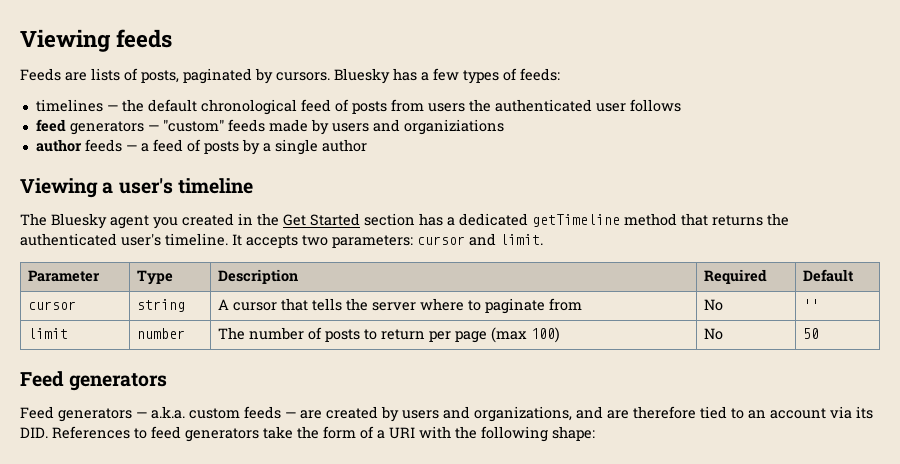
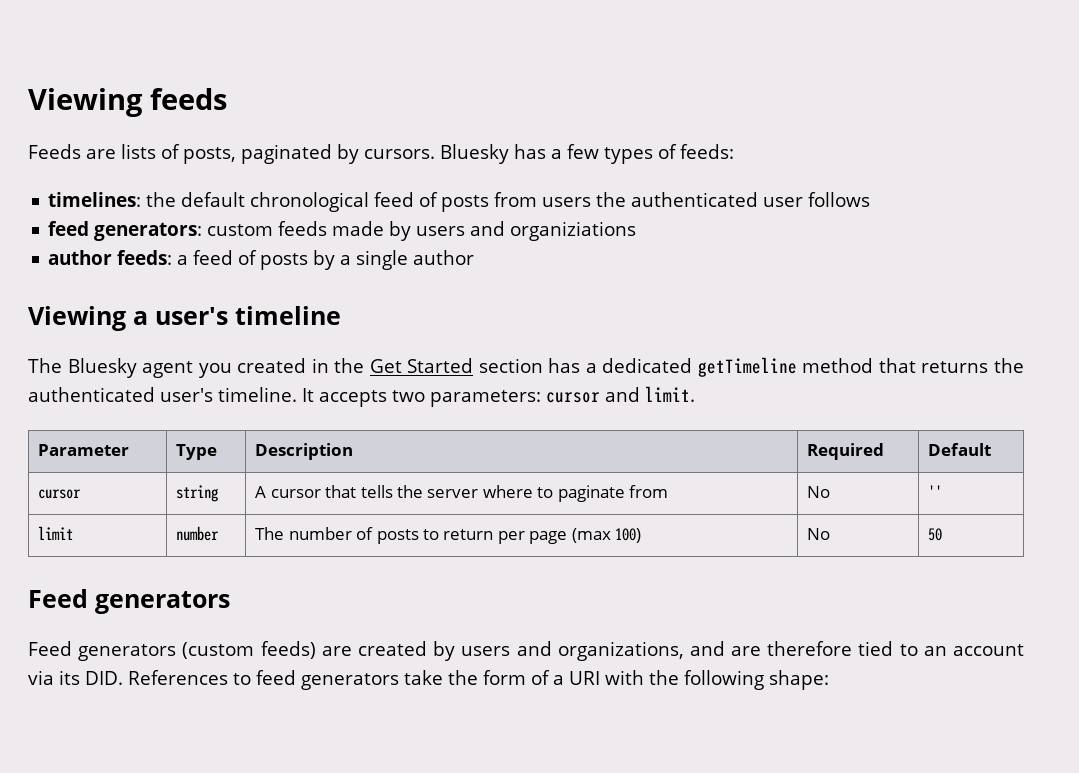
- timelines — the default chronological feed of posts from users the authenticated user follows
+ timelines: the default chronological feed of posts from users the authenticated user follows
- feed generators — "custom" feeds made by users and organiziations
+ feed generators: custom feeds made by users and organiziations
- author feeds — a feed of posts by a single author
+ author feeds: a feed of posts by a single author
- Feed generators — a.k.a. custom feeds — are created by users and organizations, and are therefore tied to an account via its DID. References to feed generators take the form of a URI with the following shape:
+ Feed generators (custom feeds) are created by users and organizations, and are therefore tied to an account via its DID. References to feed generators take the form of a URI with the following shape:

